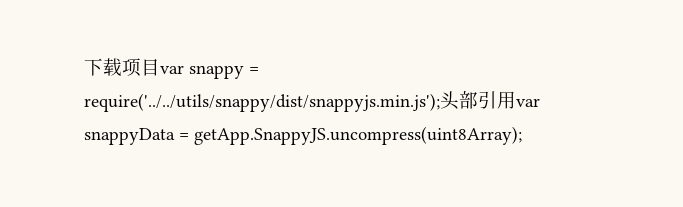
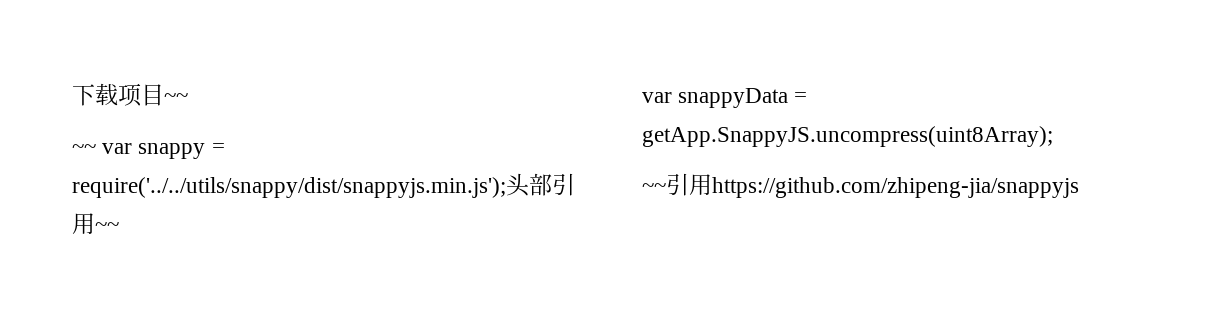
- 下载项目var snappy = require('../../utils/snappy/dist/snappyjs.min.js');头部引用var snappyData = getApp.SnappyJS.uncompress(uint8Array);
+ 下载项目~~
+ ~~ var snappy = require('../../utils/snappy/dist/snappyjs.min.js');头部引用~~
+ var snappyData = getApp.SnappyJS.uncompress(uint8Array);
+ ~~引用https://github.com/zhipeng-jia/snappyjs

